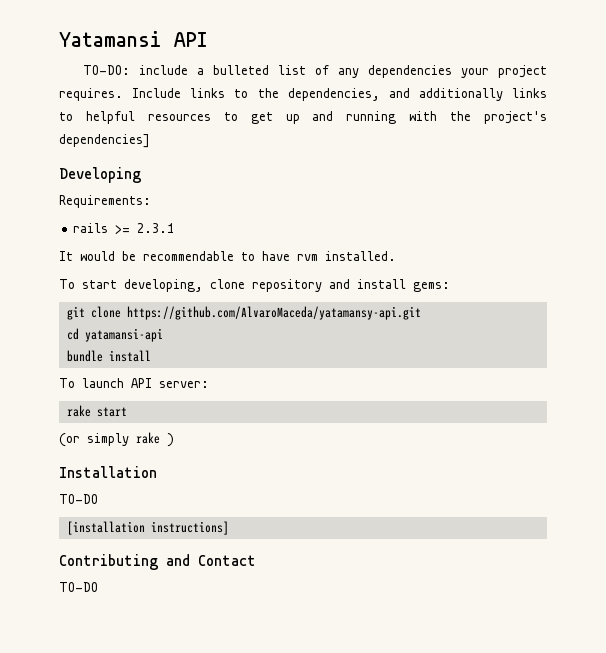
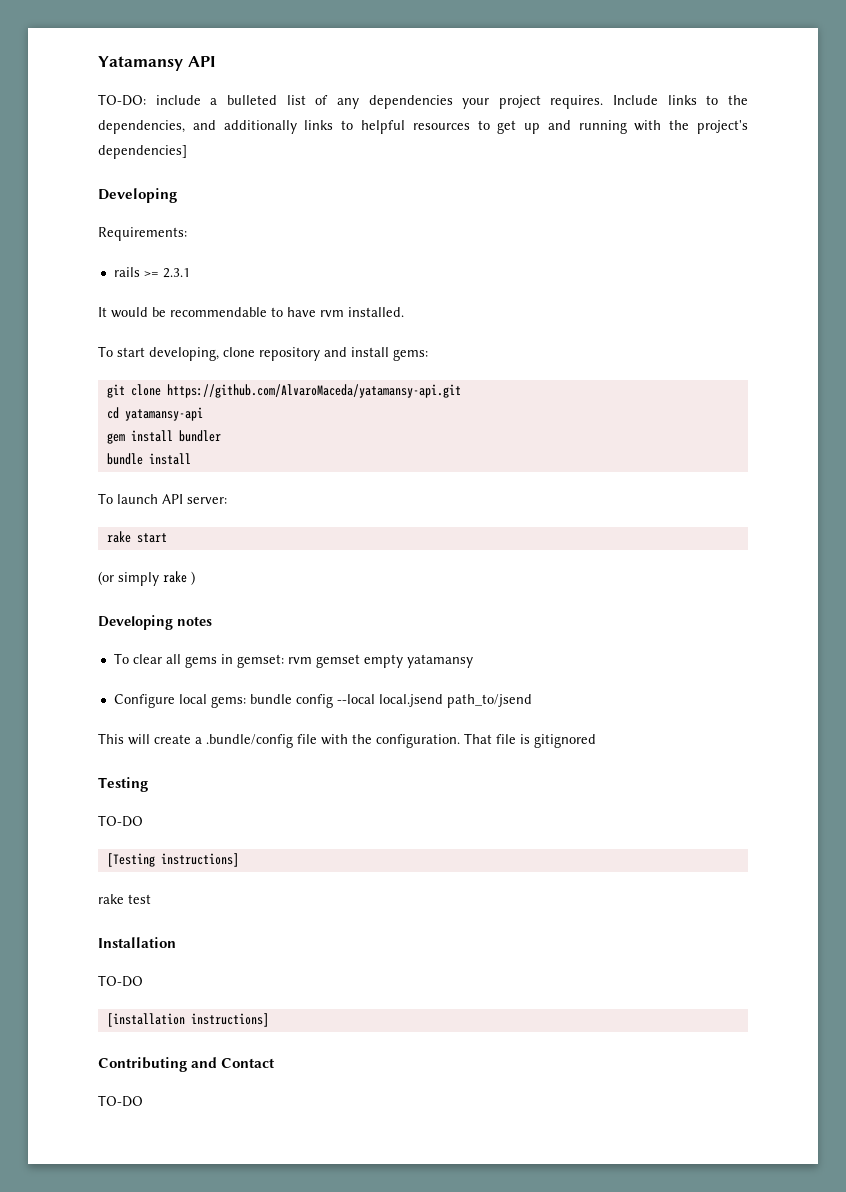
- Yatamansi API
+ Yatamansy API
- cd yatamansi-api
+ cd yatamansy-api
+ gem install bundler
+ Developing notes
+ To clear all gems in gemset: rvm gemset empty yatamansy
+ Configure local gems: bundle config --local local.jsend path_to/jsend
+ This will create a .bundle/config file with the configuration. That file is gitignored
+ Testing
+ TO-DO
+ [Testing instructions]
+ rake test

